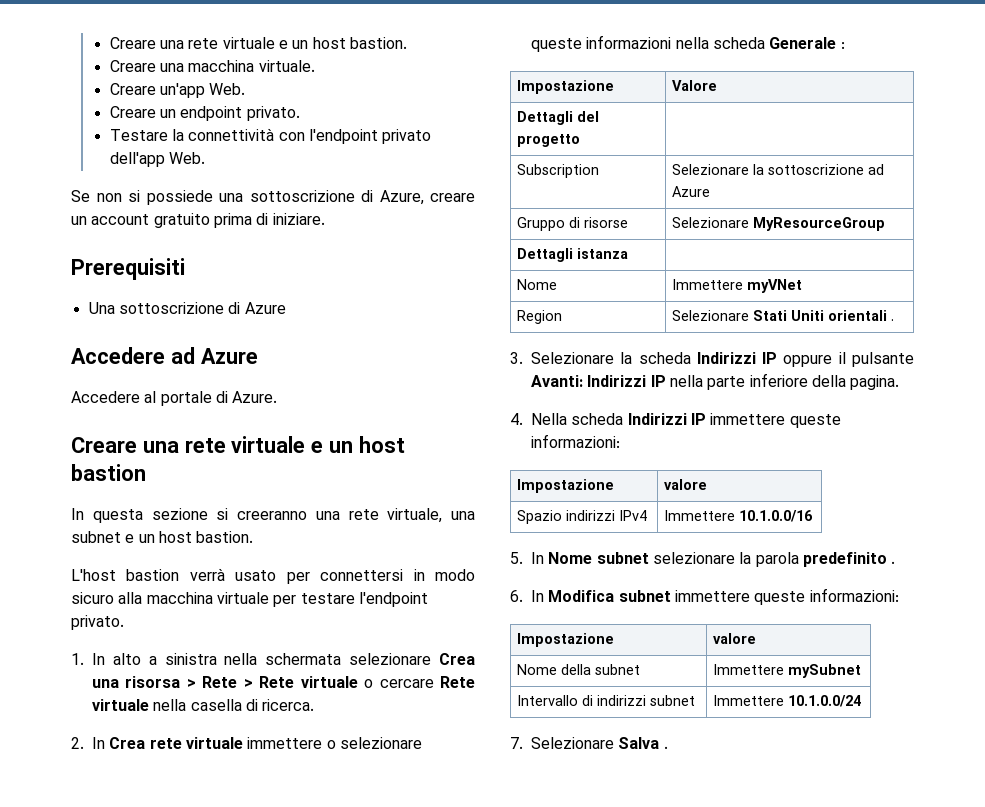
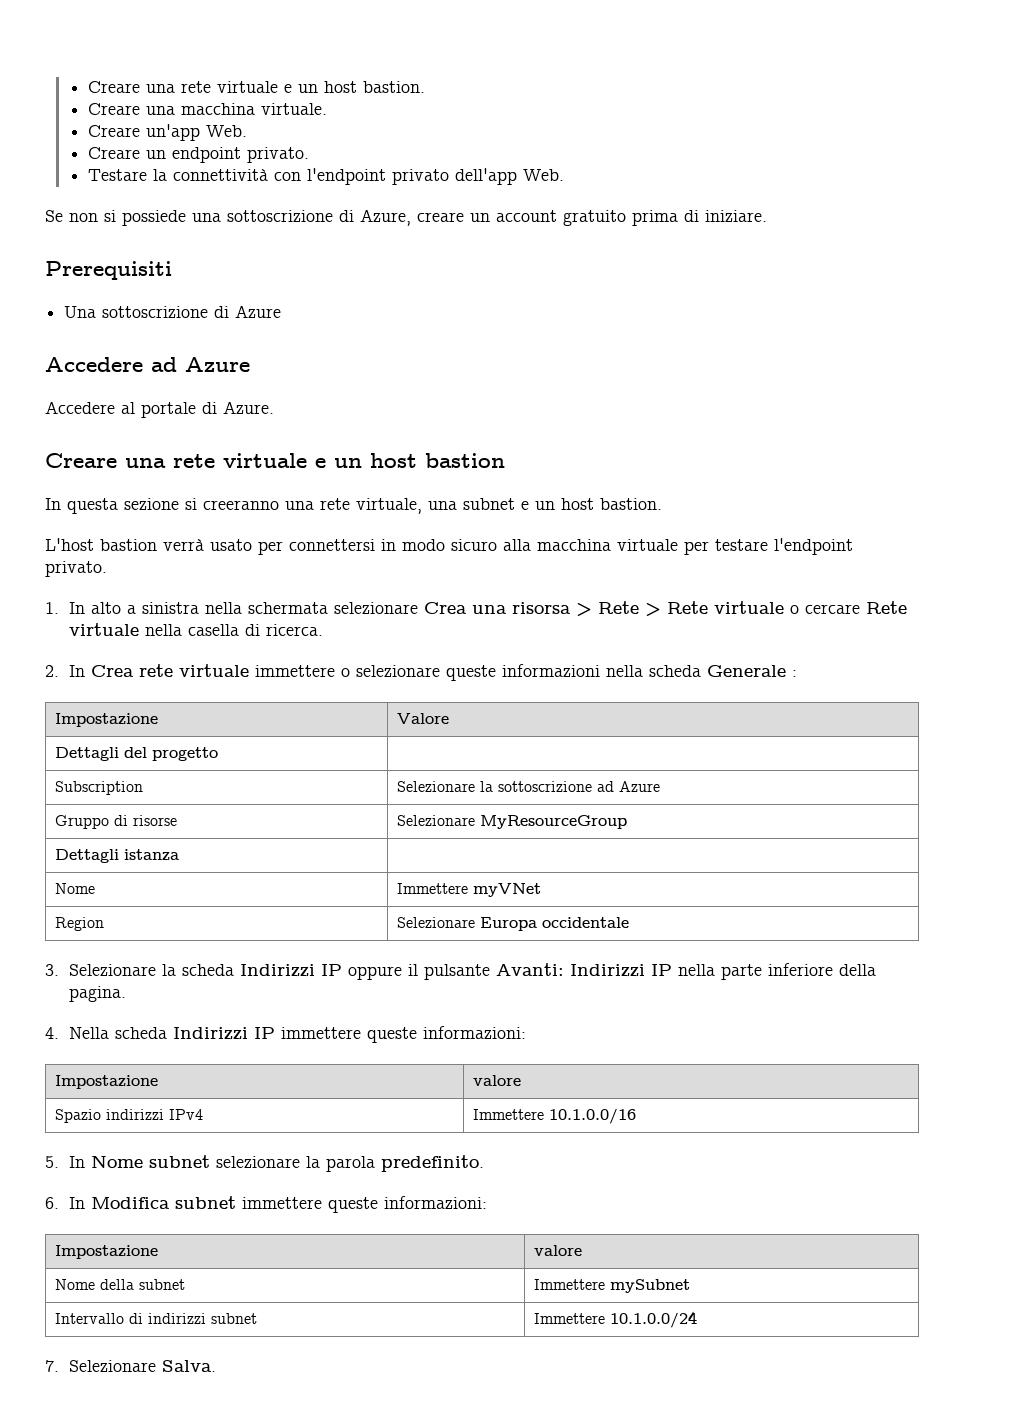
- Region | Selezionare Stati Uniti orientali .
+ Region | Selezionare Europa occidentale
- 5. In Nome subnet selezionare la parola predefinito .
+ 5. In Nome subnet selezionare la parola predefinito.
- 7. Selezionare Salva .
+ 7. Selezionare Salva.

